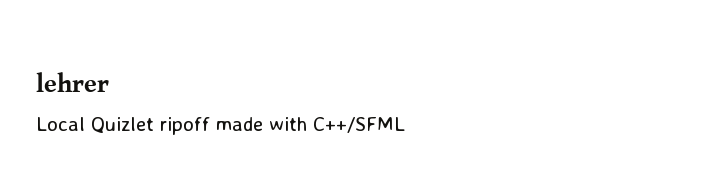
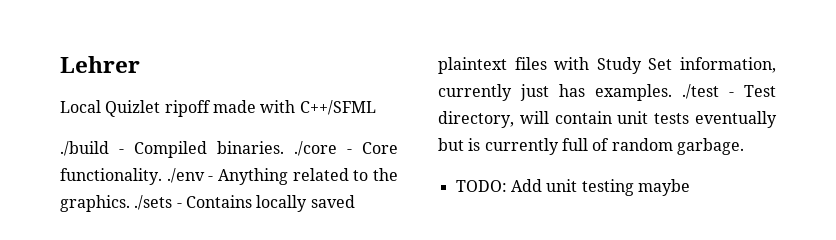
- lehrer
+ Lehrer
+ ./build - Compiled binaries. ./core - Core functionality. ./env - Anything related to the graphics. ./sets - Contains locally saved plaintext files with Study Set information, currently just has examples. ./test - Test directory, will contain unit tests eventually but is currently full of random garbage.
+ TODO: Add unit testing maybe

